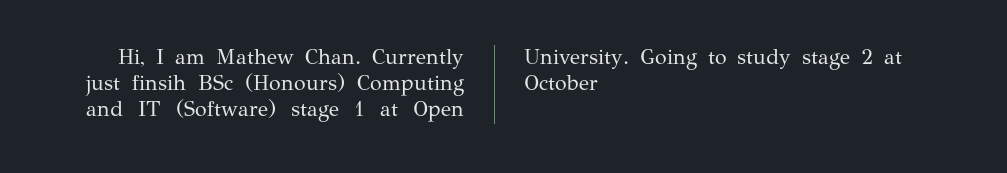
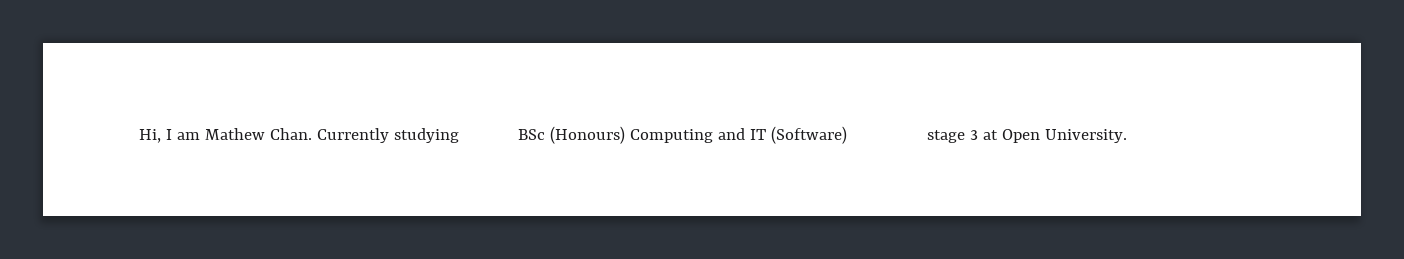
- Currently just finsih BSc (Honours) Computing and IT (Software) stage 1 at Open University. Going to study stage 2 at October
+ Currently studying BSc (Honours) Computing and IT (Software) stage 3 at Open University.

